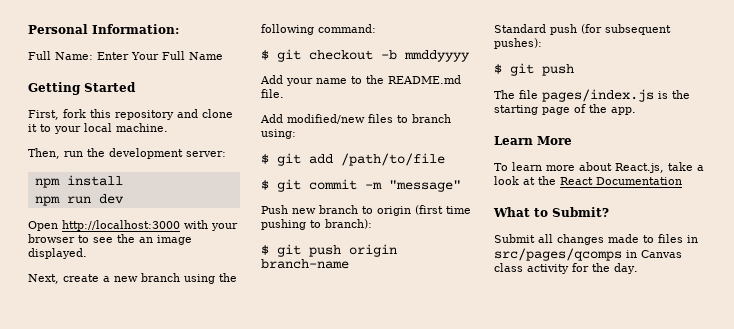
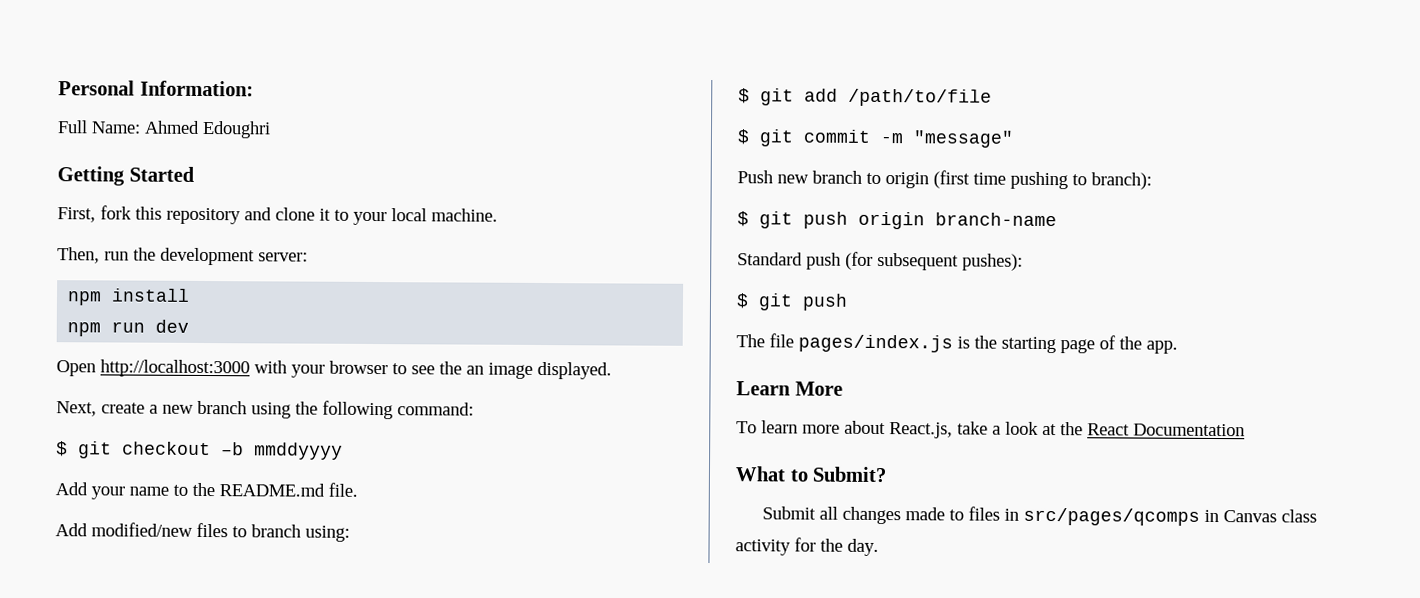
- Full Name: Enter Your Full Name
+ Full Name: Ahmed Edoughri

